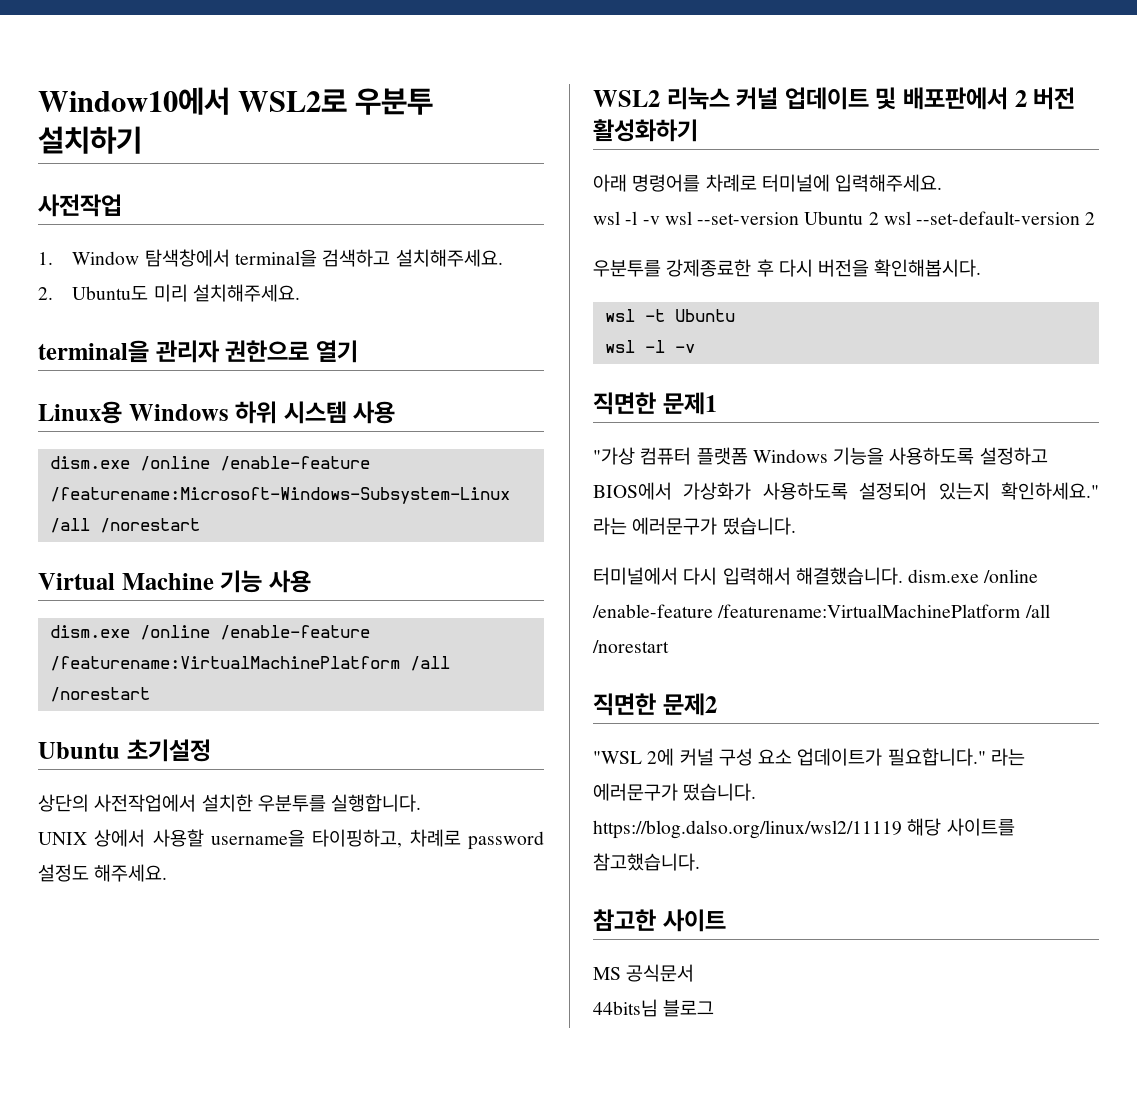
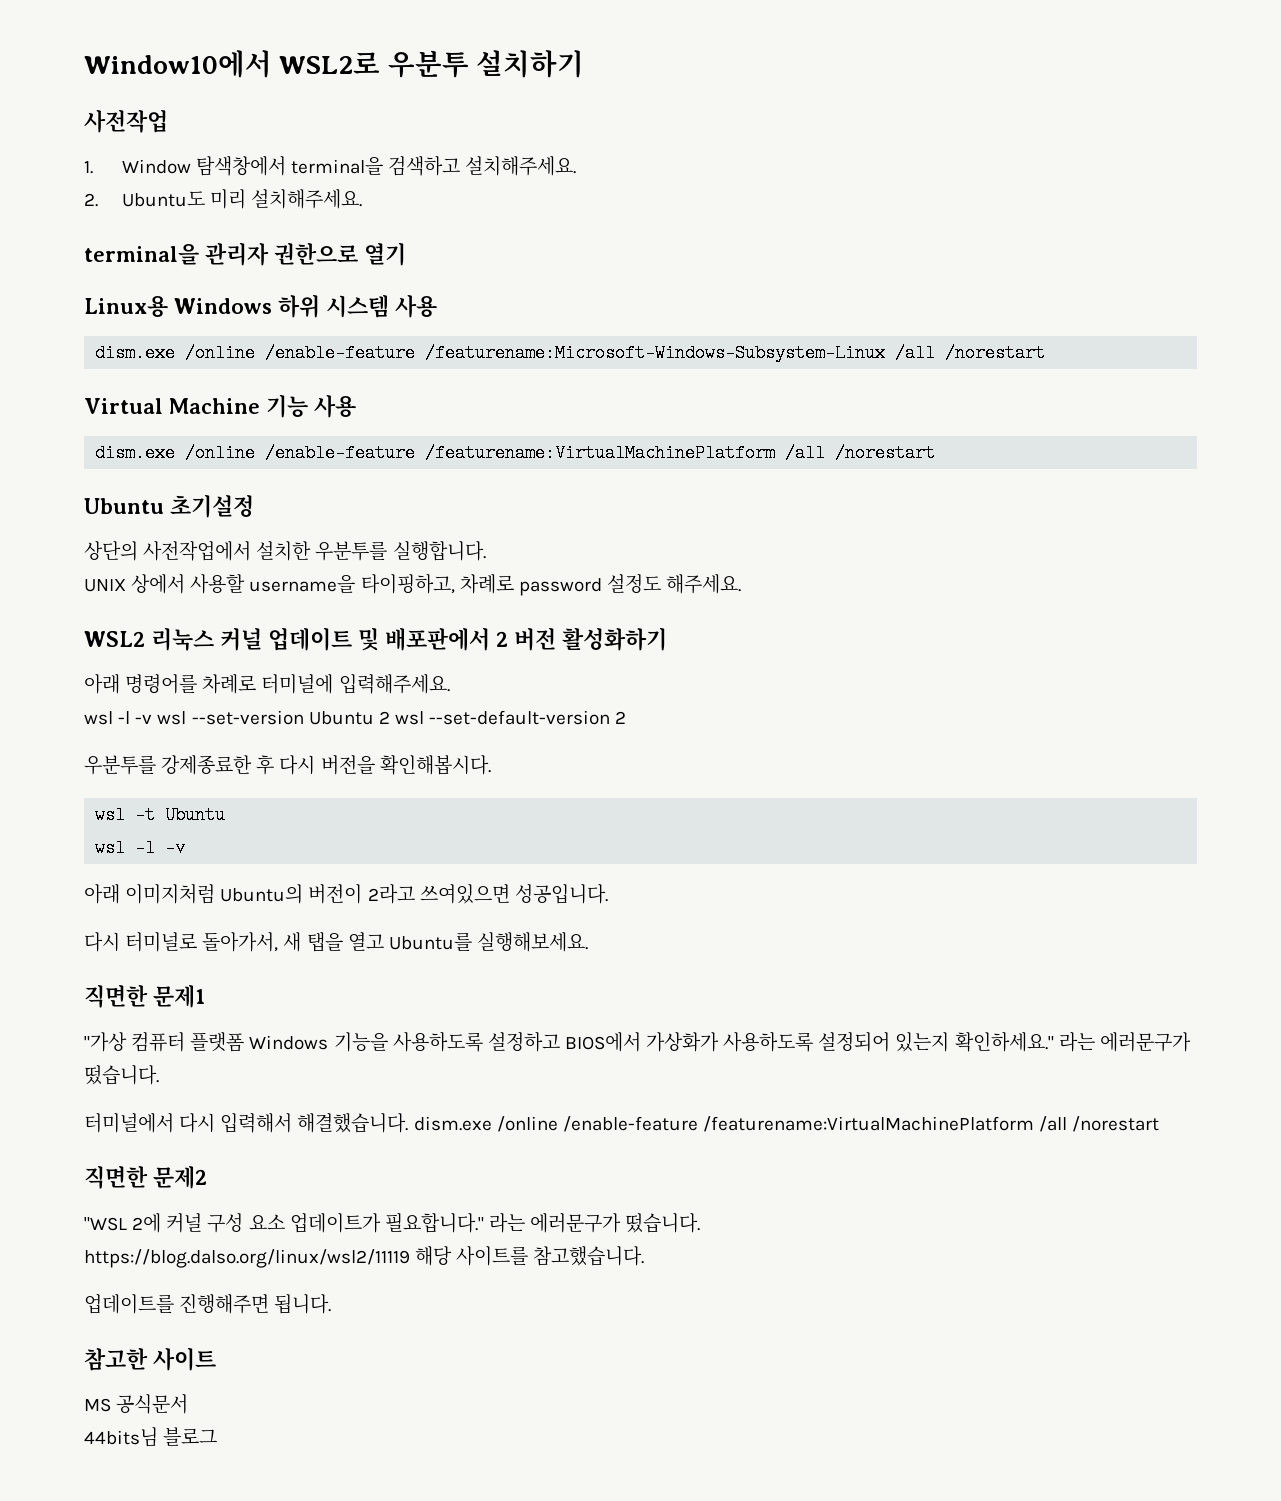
+ 아래 이미지처럼 Ubuntu의 버전이 2라고 쓰여있으면 성공입니다.
+ 다시 터미널로 돌아가서, 새 탭을 열고 Ubuntu를 실행해보세요.
+ 업데이트를 진행해주면 됩니다.

